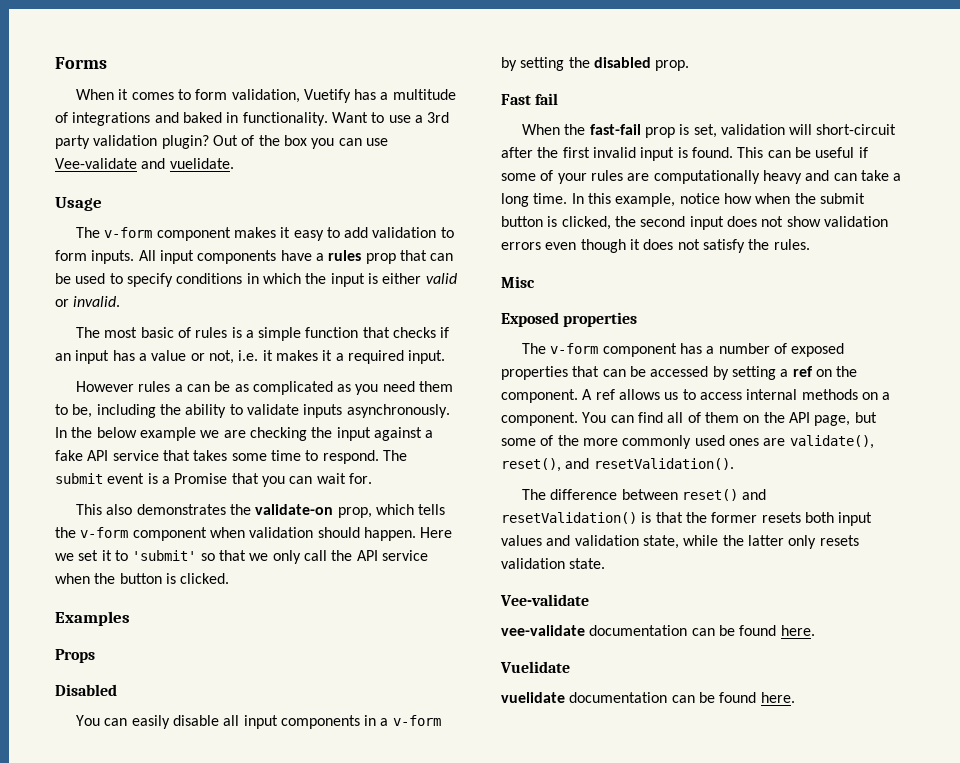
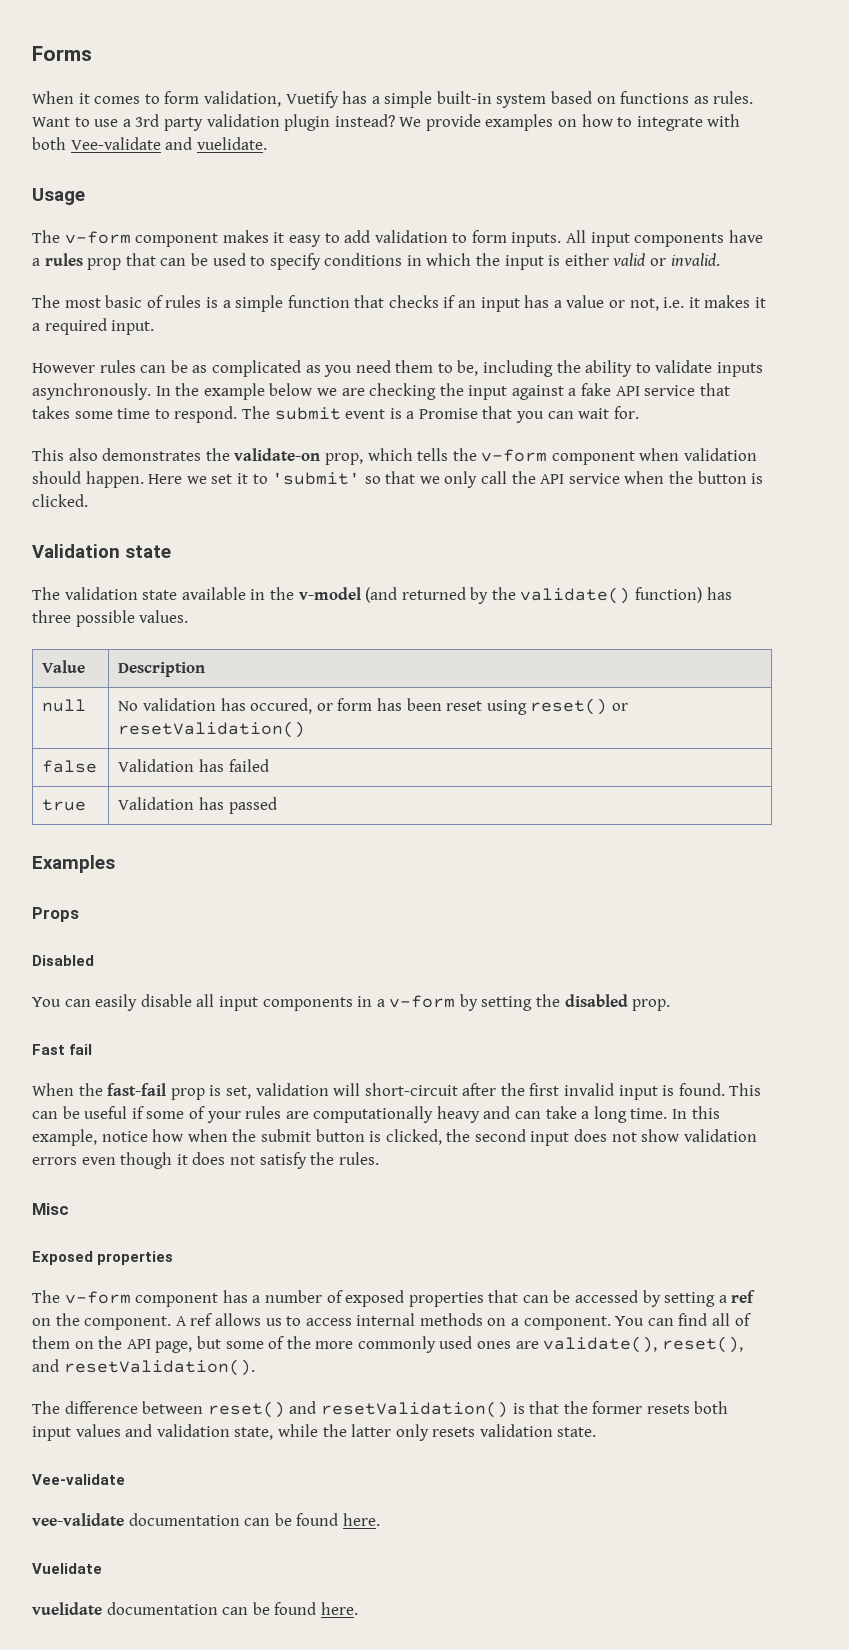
- When it comes to form validation, Vuetify has a multitude of integrations and baked in functionality.
+ When it comes to form validation, Vuetify has a simple built-in system based on functions as rules.
- Want to use a 3rd party validation plugin? Out of the box you can use Vee-validate and vuelidate.
+ Want to use a 3rd party validation plugin instead? We provide examples on how to integrate with both Vee-validate and vuelidate.
- However rules a can be as complicated as you need them to be, including the ability to validate inputs asynchronously.
+ However rules can be as complicated as you need them to be, including the ability to validate inputs asynchronously.
- In the below example we are checking the input against a fake API service that takes some time to respond.
+ In the example below we are checking the input against a fake API service that takes some time to respond.
+ Validation state
+ The validation state available in the v-model (and returned by the validate() function) has three possible values.
+ Value | Description
+ null | No validation has occured, or form has been reset using reset() or resetValidation()
+ false | Validation has failed
+ true | Validation has passed

